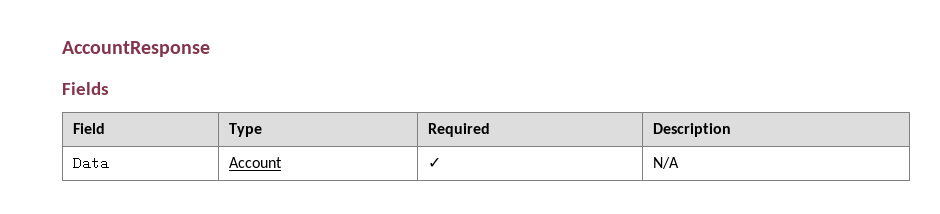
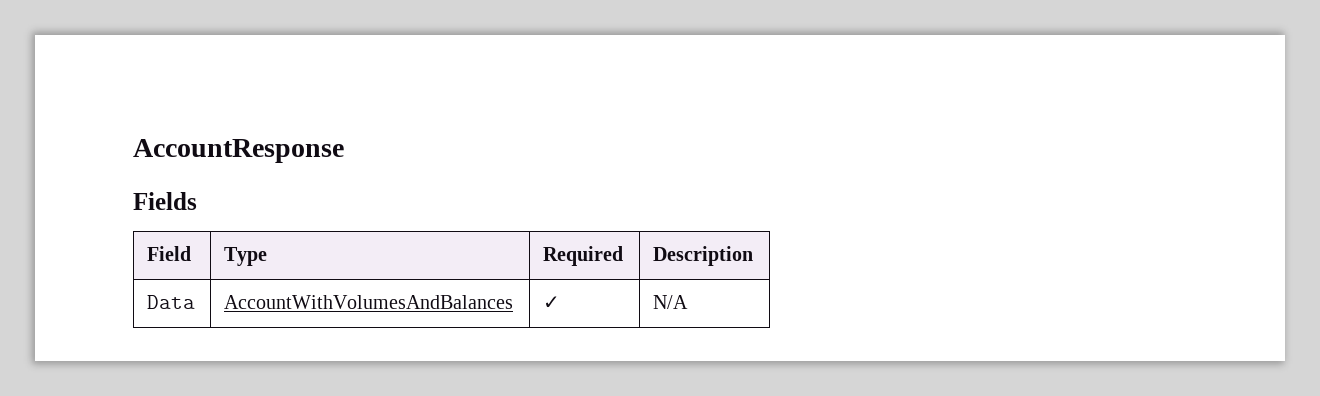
- Data | Account | ✓ | N/A
+ Data | AccountWithVolumesAndBalances | ✓ | N/A

